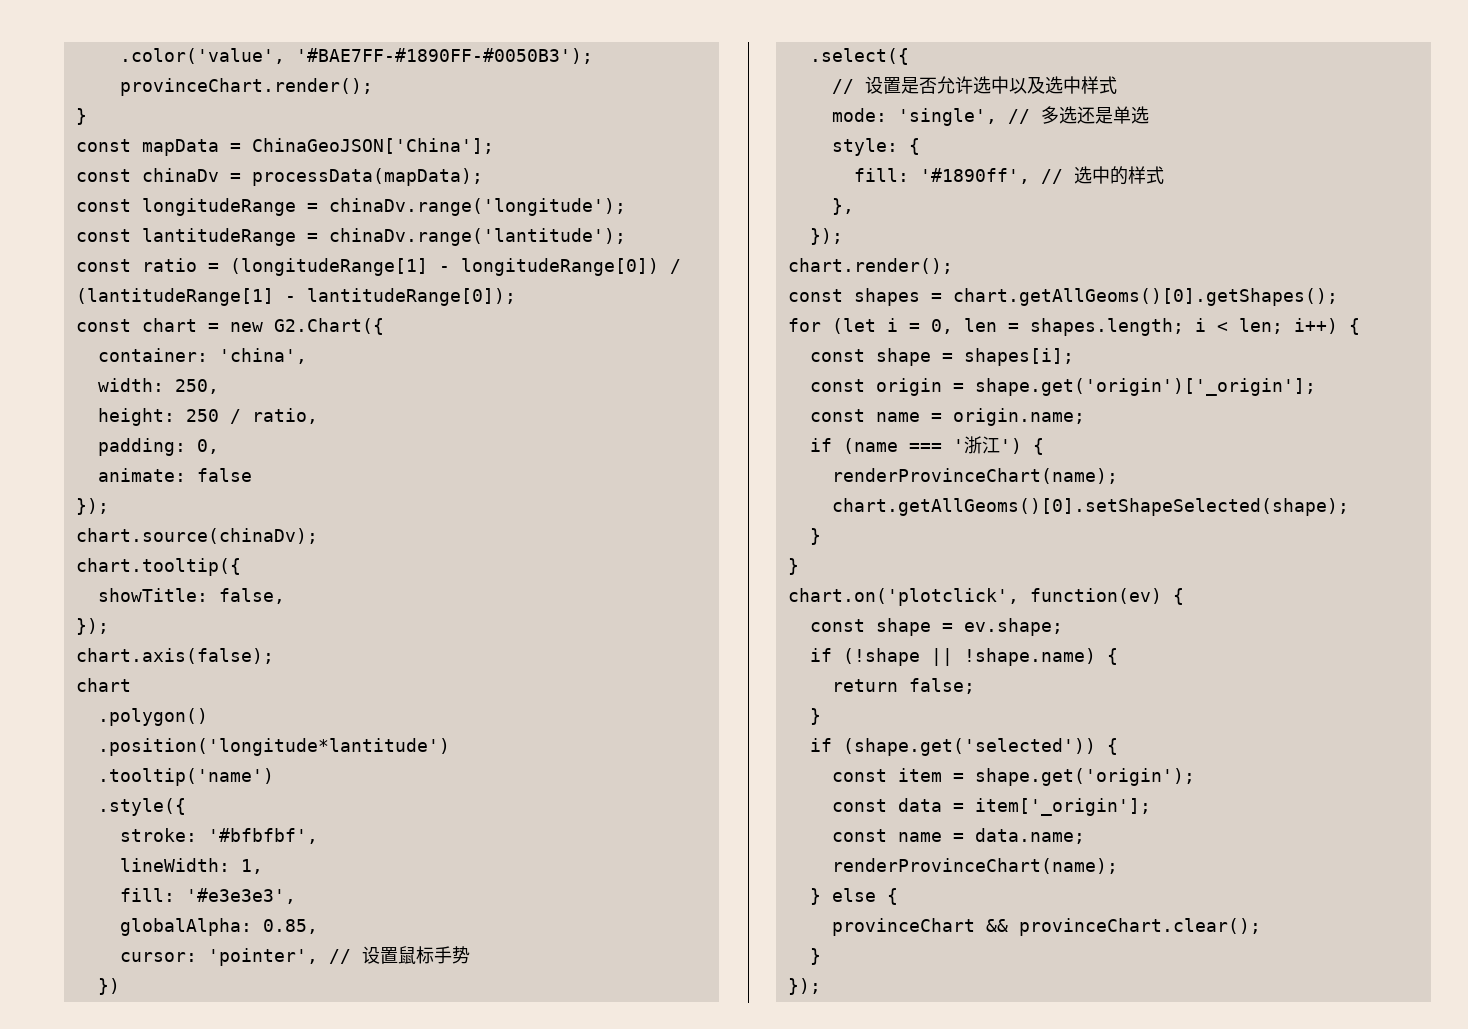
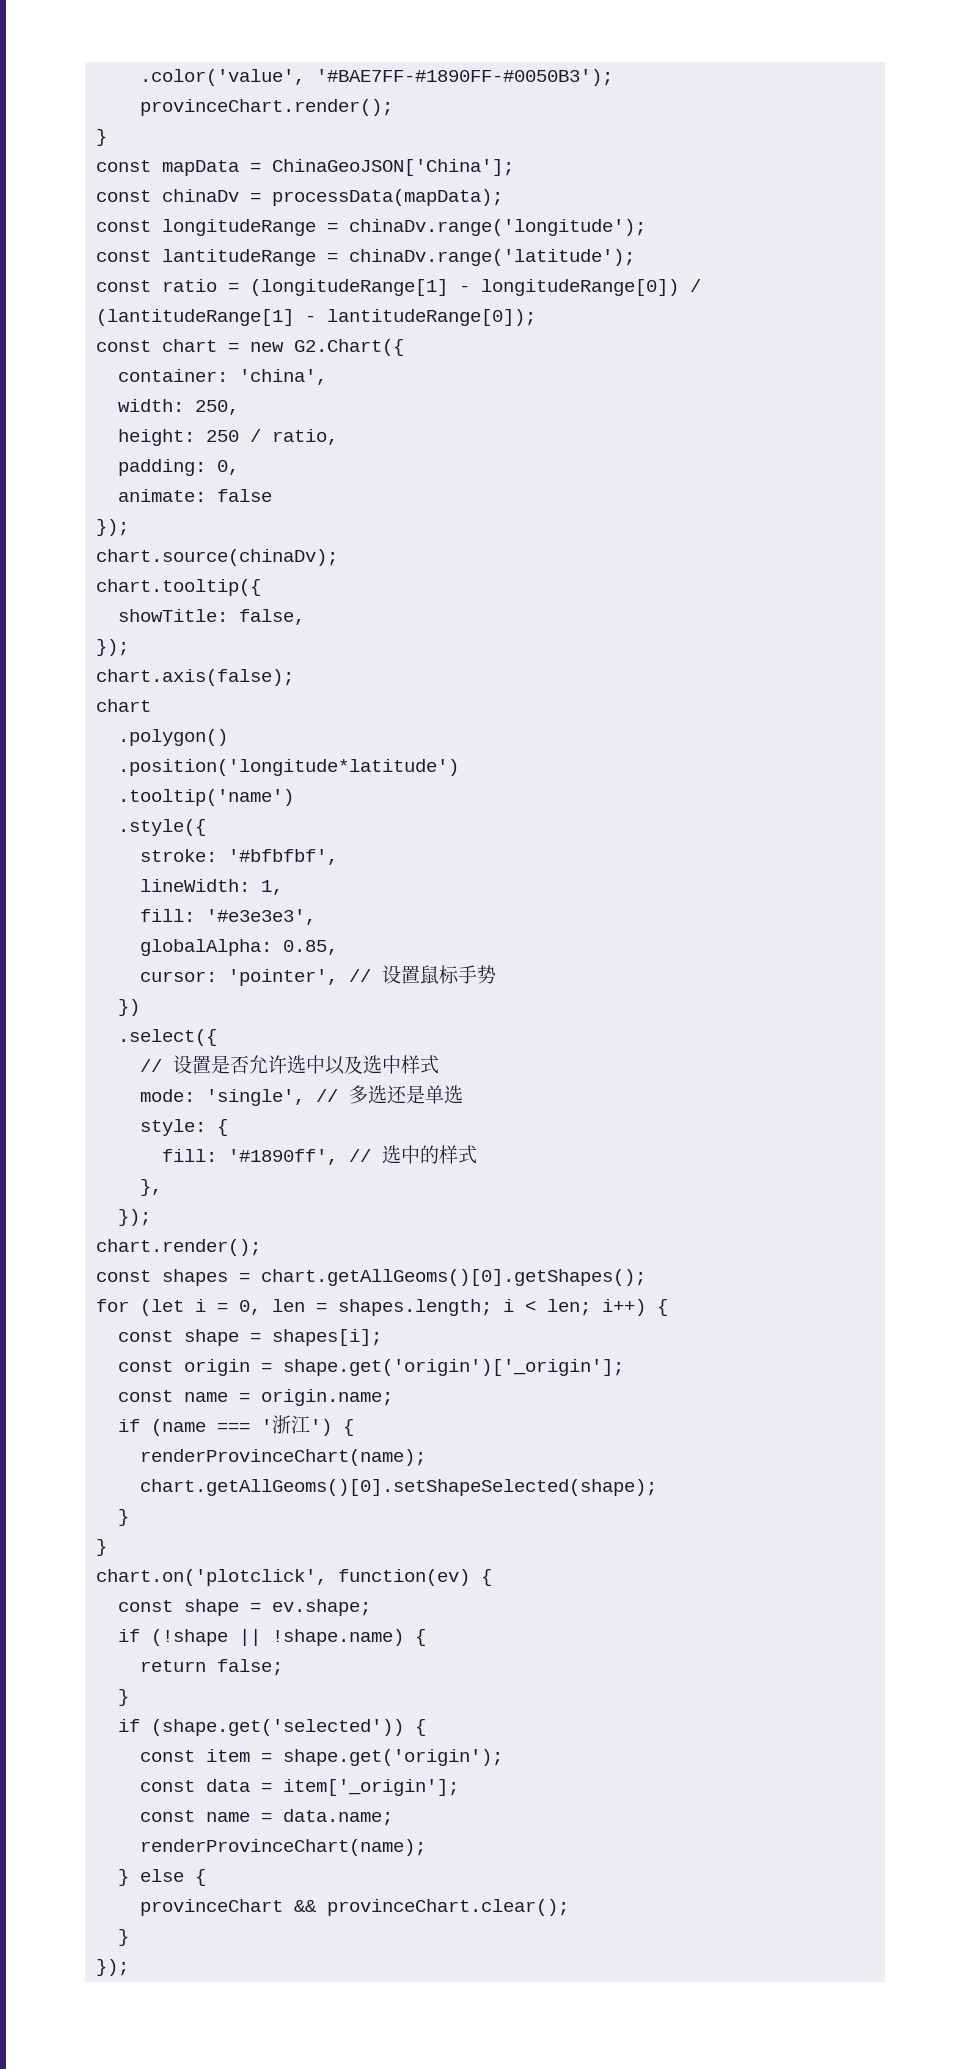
- const lantitudeRange = chinaDv.range('lantitude');
+ const lantitudeRange = chinaDv.range('latitude');
- .position('longitude*lantitude')
+ .position('longitude*latitude')

